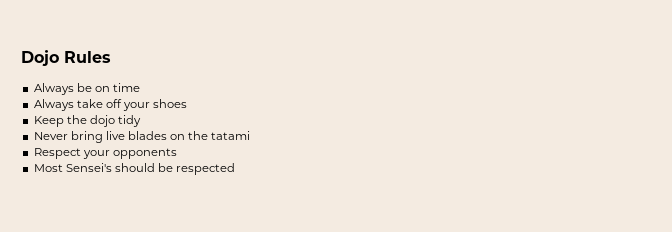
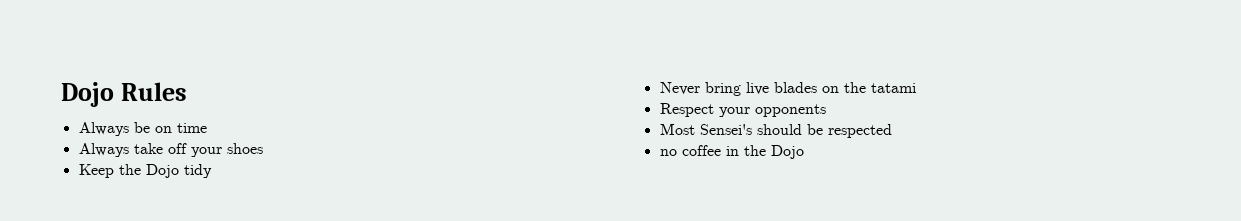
- Keep the dojo tidy
+ Keep the Dojo tidy
+ no coffee in the Dojo

